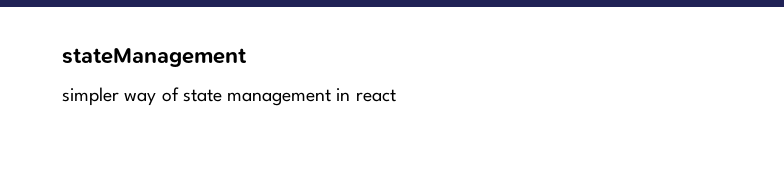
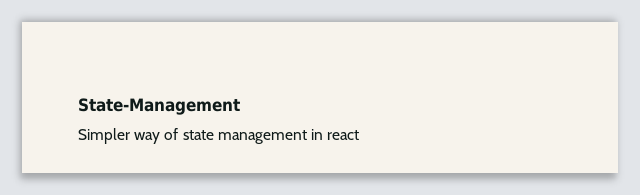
- stateManagement
- simpler way of state management in react
+ State-Management
+ Simpler way of state management in react

